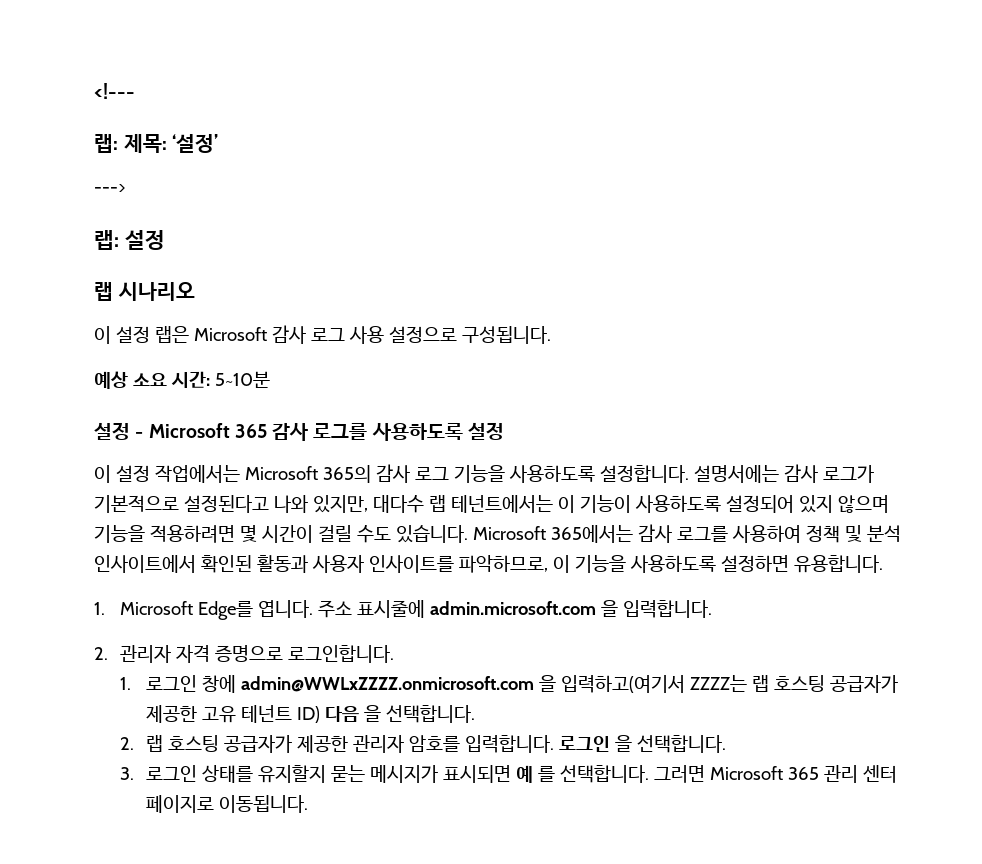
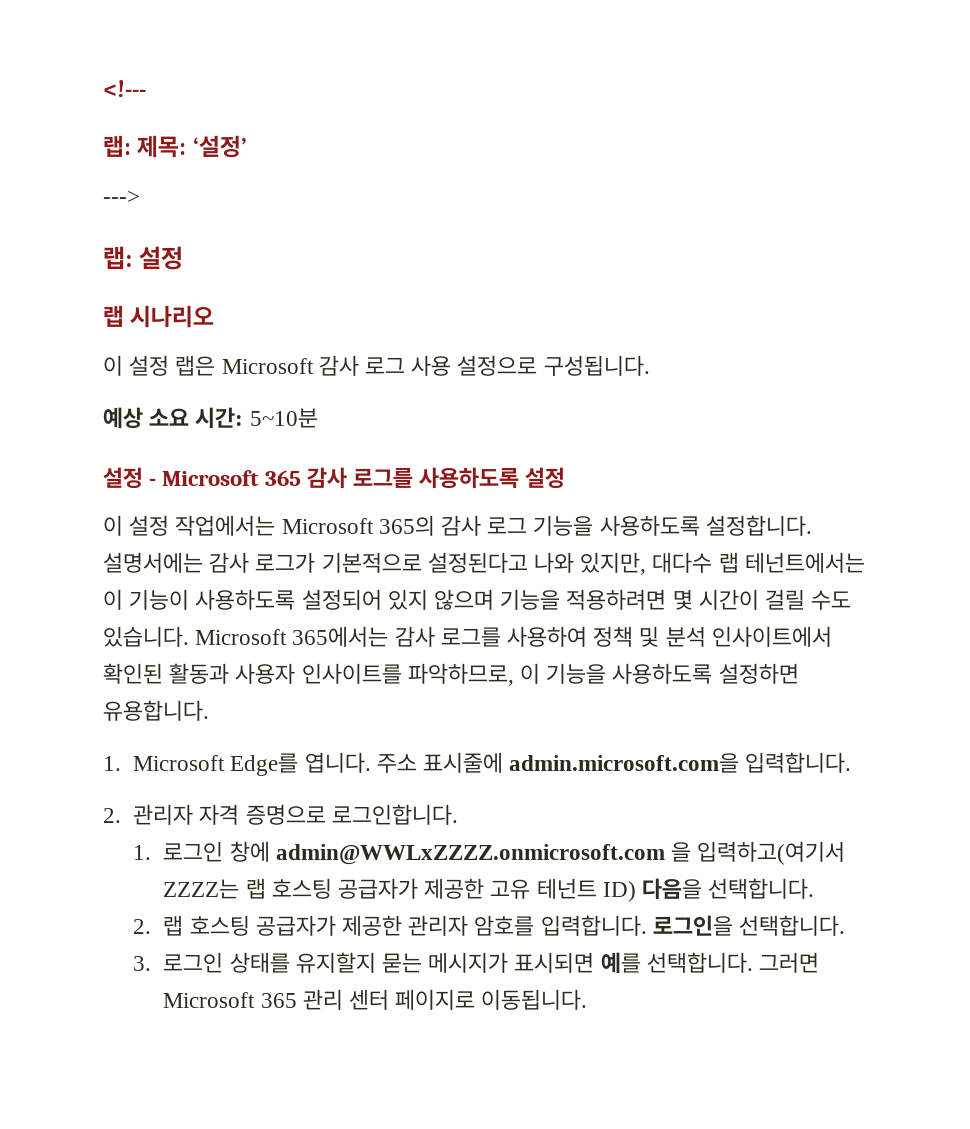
- 주소 표시줄에 admin.microsoft.com 을 입력합니다.
+ 주소 표시줄에 admin.microsoft.com을 입력합니다.
- 1. 로그인 창에 admin@WWLxZZZZ.onmicrosoft.com 을 입력하고(여기서 ZZZZ는 랩 호스팅 공급자가 제공한 고유 테넌트 ID) 다음 을 선택합니다.
+ 1. 로그인 창에 admin@WWLxZZZZ.onmicrosoft.com 을 입력하고(여기서 ZZZZ는 랩 호스팅 공급자가 제공한 고유 테넌트 ID) 다음을 선택합니다.
- 로그인 을 선택합니다.
+ 로그인을 선택합니다.
- 3. 로그인 상태를 유지할지 묻는 메시지가 표시되면 예 를 선택합니다.
+ 3. 로그인 상태를 유지할지 묻는 메시지가 표시되면 예를 선택합니다.

